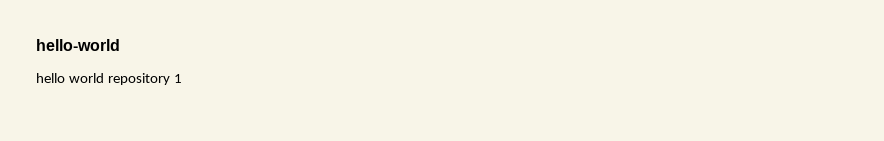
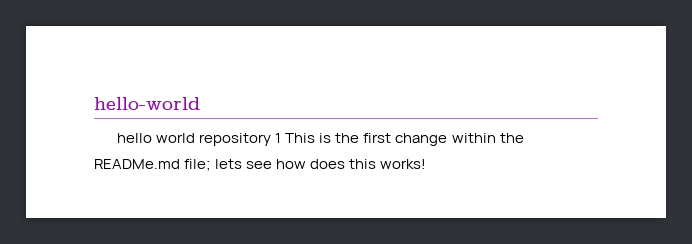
- hello world repository 1
+ hello world repository 1 This is the first change within the READMe.md file; lets see how does this works!

